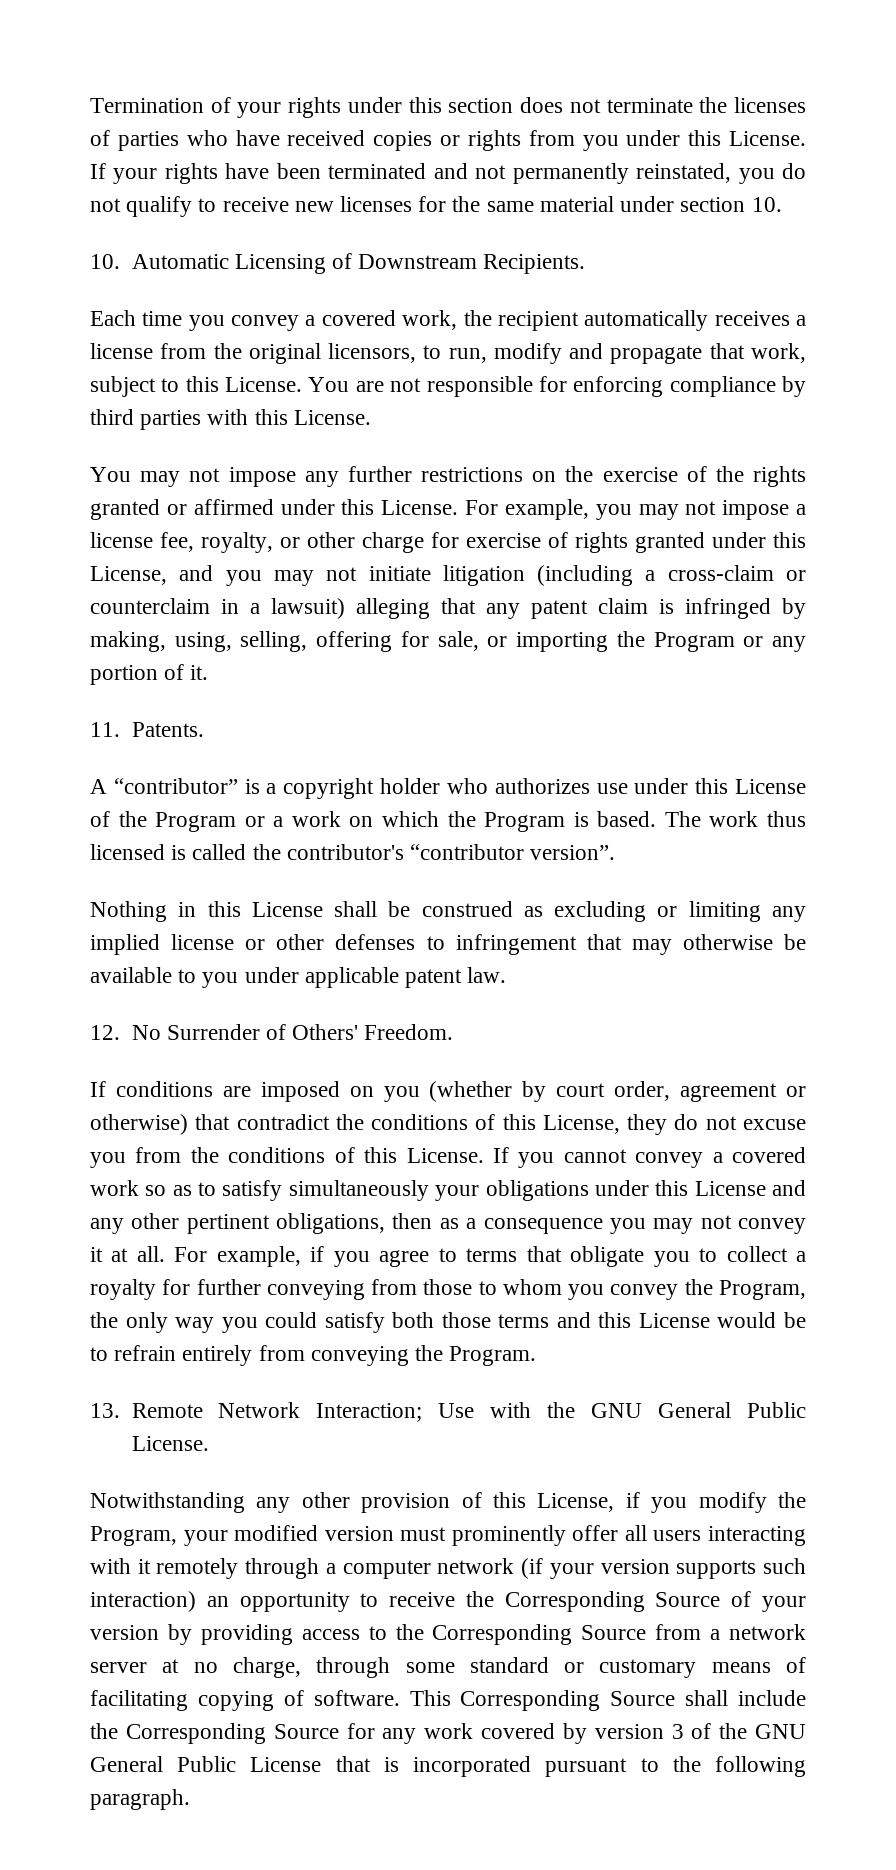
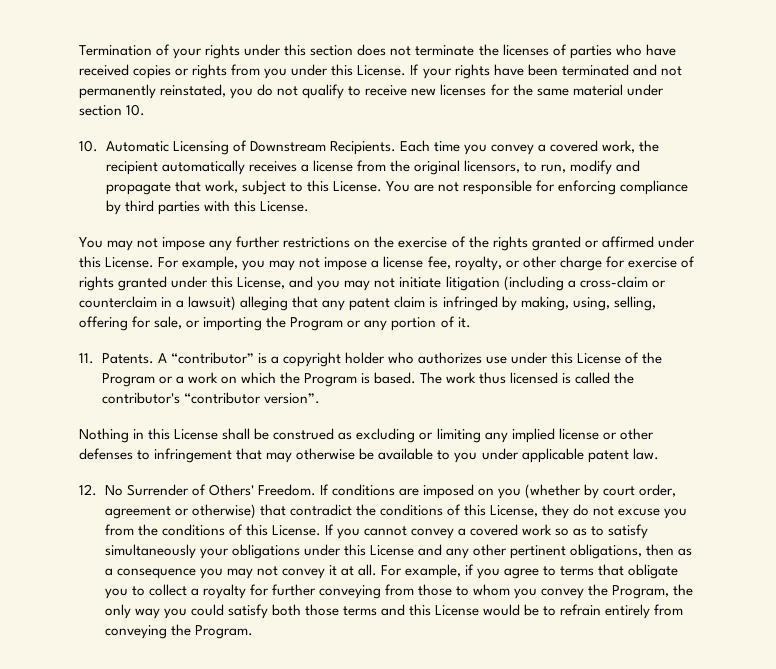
- 10. Automatic Licensing of Downstream Recipients.
- Each time you convey a covered work, the recipient automatically receives a license from the original licensors, to run, modify and propagate that work, subject to this License.
+ 10. Automatic Licensing of Downstream Recipients. Each time you convey a covered work, the recipient automatically receives a license from the original licensors, to run, modify and propagate that work, subject to this License.
- 11. Patents.
- A “contributor” is a copyright holder who authorizes use under this License of the Program or a work on which the Program is based.
+ 11. Patents. A “contributor” is a copyright holder who authorizes use under this License of the Program or a work on which the Program is based.
- 12. No Surrender of Others' Freedom.
- If conditions are imposed on you (whether by court order, agreement or otherwise) that contradict the conditions of this License, they do not excuse you from the conditions of this License.
+ 12. No Surrender of Others' Freedom. If conditions are imposed on you (whether by court order, agreement or otherwise) that contradict the conditions of this License, they do not excuse you from the conditions of this License.
- 13. Remote Network Interaction; Use with the GNU General Public License.
- Notwithstanding any other provision of this License, if you modify the Program, your modified version must prominently offer all users interacting with it remotely through a computer network (if your version supports such interaction) an opportunity to receive the Corresponding Source of your version by providing access to the Corresponding Source from a network server at no charge, through some standard or customary means of facilitating copying of software. This Corresponding Source shall include the Corresponding Source for any work covered by version 3 of the GNU General Public License that is incorporated pursuant to the following paragraph.

